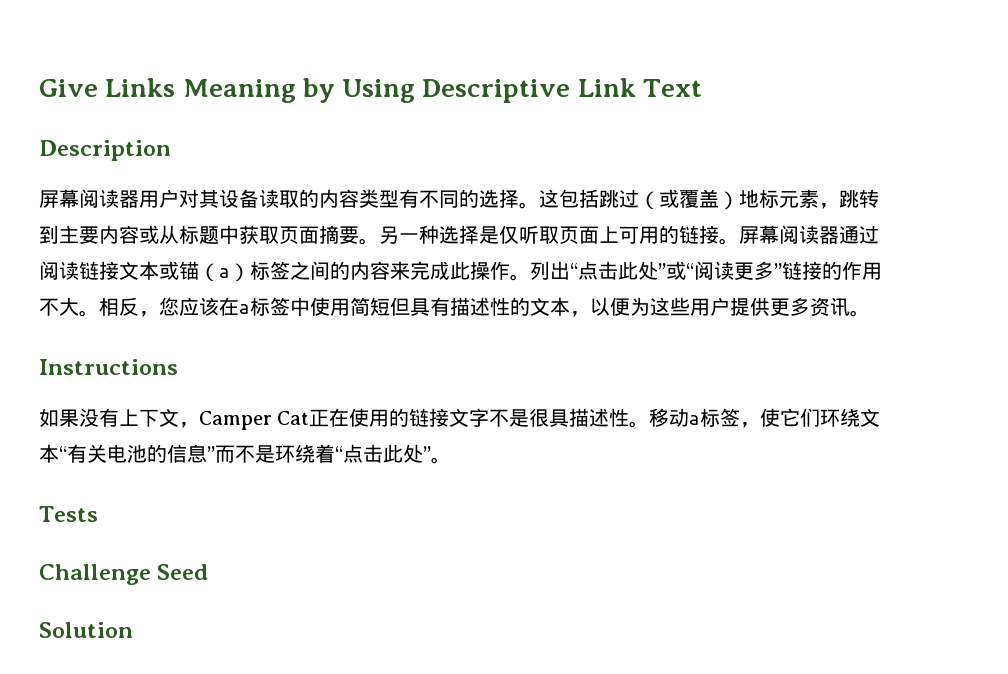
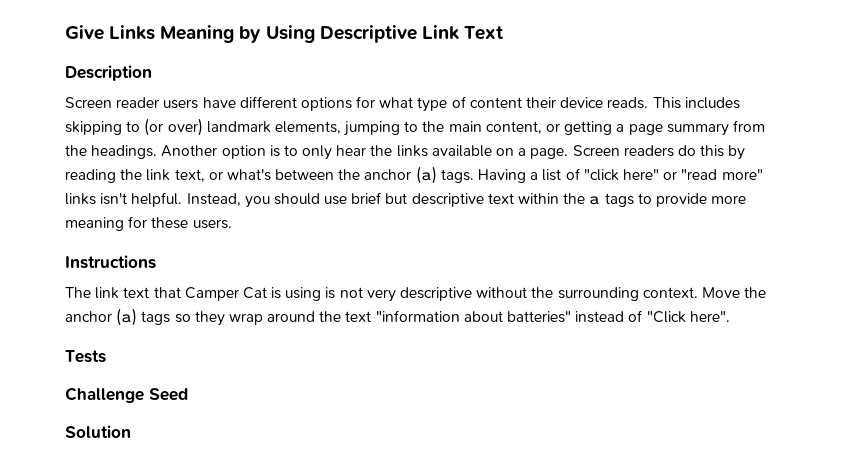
- 屏幕阅读器用户对其设备读取的内容类型有不同的选择。这包括跳过（或覆盖）地标元素，跳转到主要内容或从标题中获取页面摘要。另一种选择是仅听取页面上可用的链接。屏幕阅读器通过阅读链接文本或锚（a）标签之间的内容来完成此操作。列出“点击此处”或“阅读更多”链接的作用不大。相反，您应该在a标签中使用简短但具有描述性的文本，以便为这些用户提供更多资讯。
+ Screen reader users have different options for what type of content their device reads. This includes skipping to (or over) landmark elements, jumping to the main content, or getting a page summary from the headings. Another option is to only hear the links available on a page. Screen readers do this by reading the link text, or what's between the anchor (a) tags. Having a list of "click here" or "read more" links isn't helpful. Instead, you should use brief but descriptive text within the a tags to provide more meaning for these users.
  Instructions
- 如果没有上下文，Camper Cat正在使用的链接文字不是很具描述性。移动a标签，使它们环绕文本“有关电池的信息”而不是环绕着“点击此处”。
+ The link text that Camper Cat is using is not very descriptive without the surrounding context. Move the anchor (a) tags so they wrap around the text "information about batteries" instead of "Click here".

